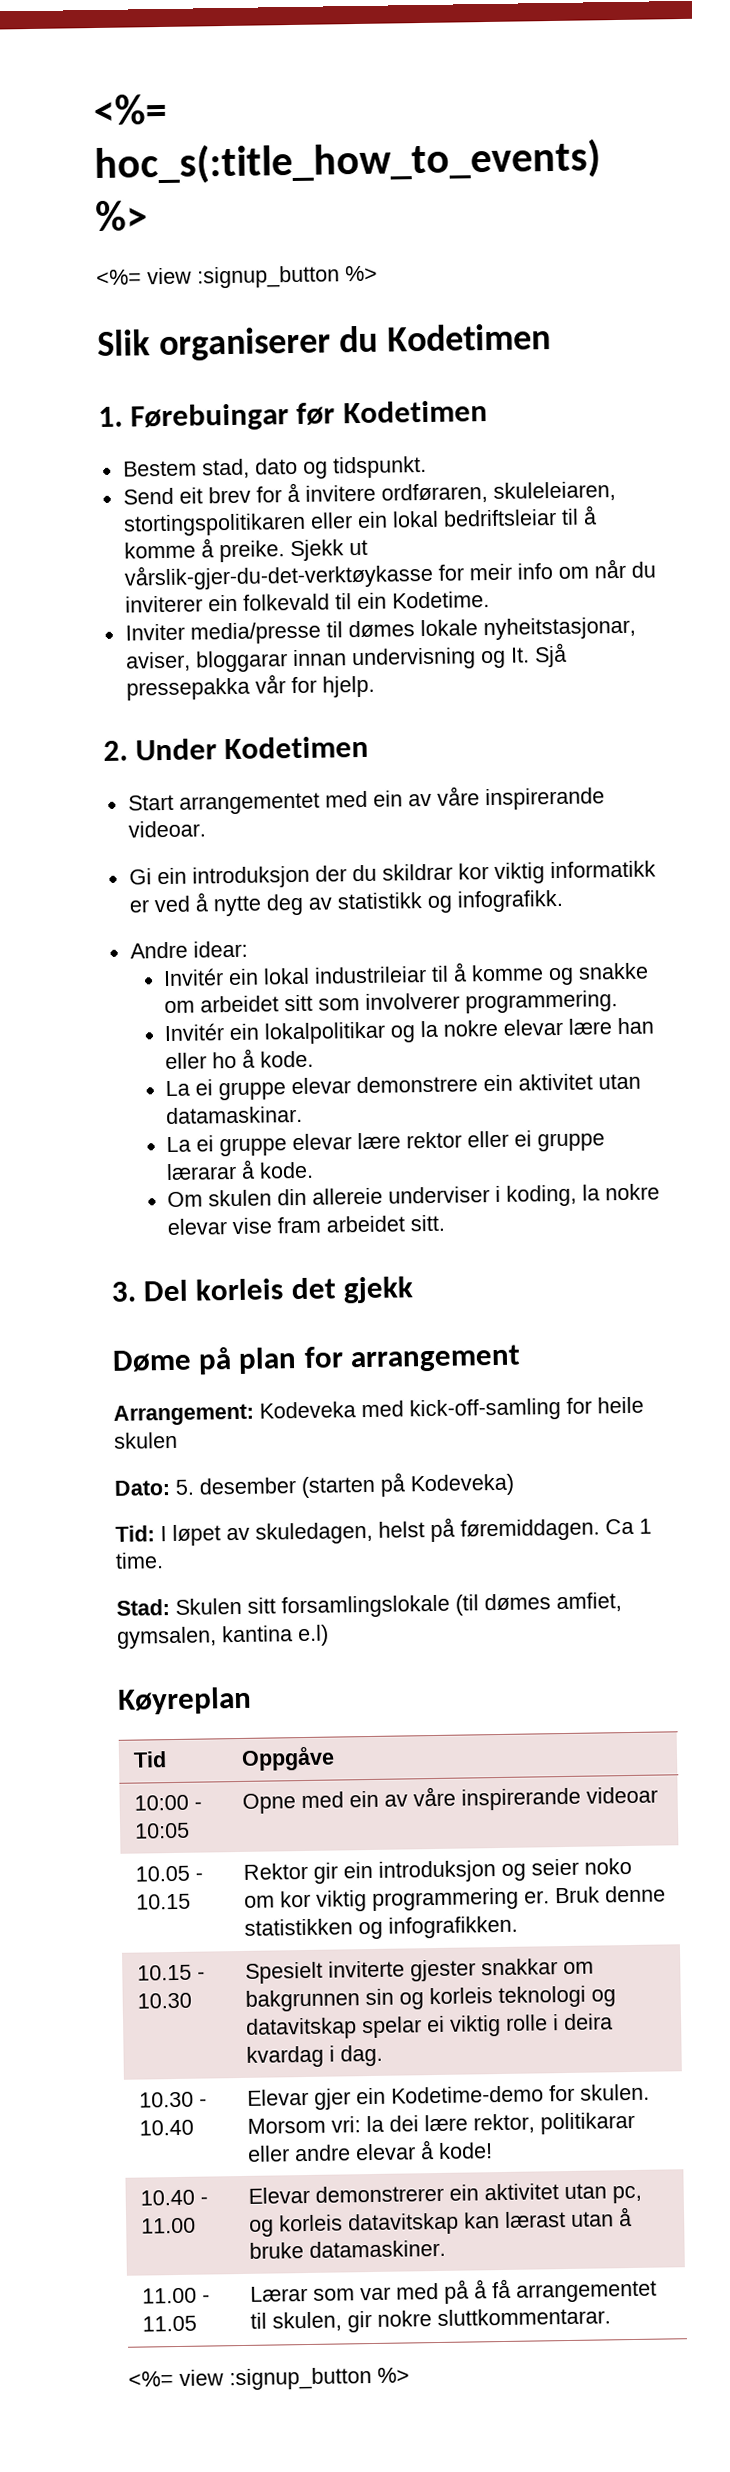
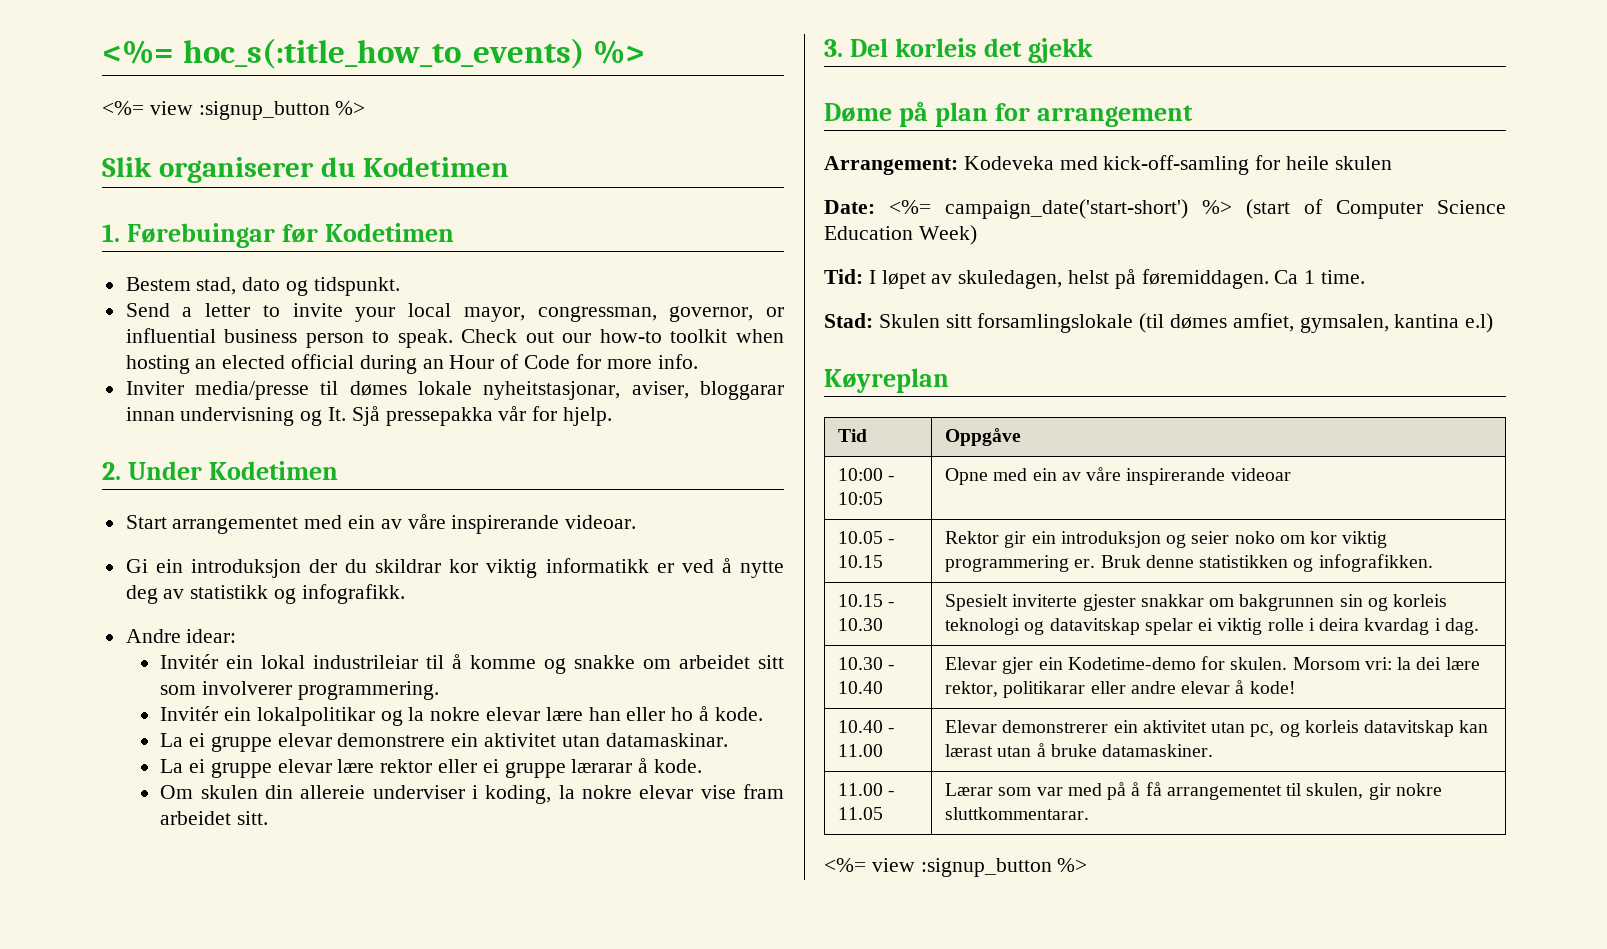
- Send eit brev for å invitere ordføraren, skuleleiaren, stortingspolitikaren eller ein lokal bedriftsleiar til å komme å preike. Sjekk ut vårslik-gjer-du-det-verktøykasse for meir info om når du inviterer ein folkevald til ein Kodetime.
+ Send a letter to invite your local mayor, congressman, governor, or influential business person to speak. Check out our how-to toolkit when hosting an elected official during an Hour of Code for more info.
- Dato: 5. desember (starten på Kodeveka)
+ Date: <%= campaign_date('start-short') %> (start of Computer Science Education Week)

